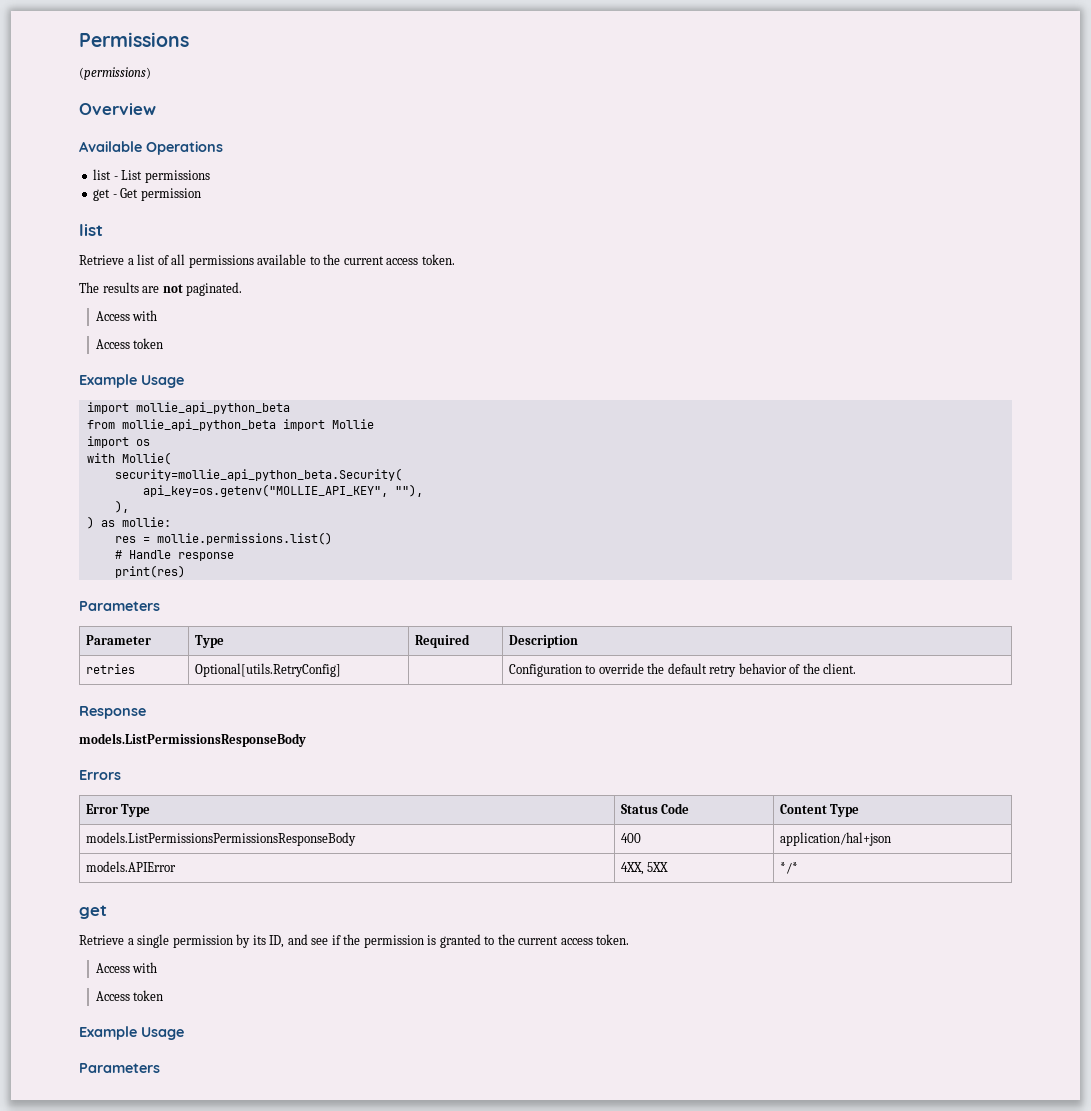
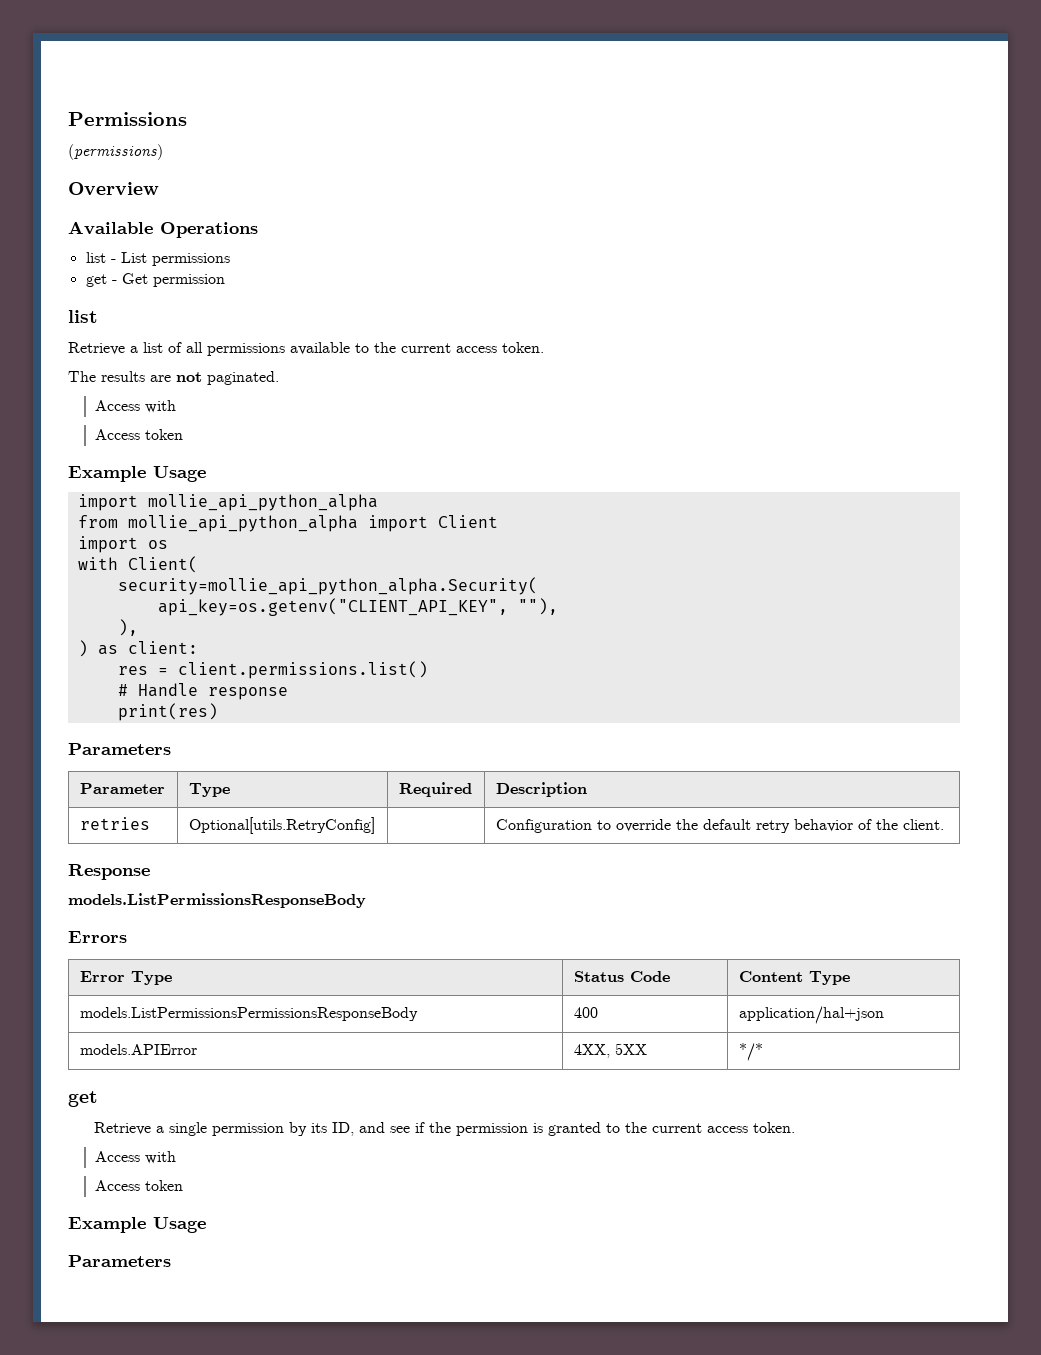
- import mollie_api_python_beta
+ import mollie_api_python_alpha
- from mollie_api_python_beta import Mollie
+ from mollie_api_python_alpha import Client
- with Mollie(
- security=mollie_api_python_beta.Security(
- api_key=os.getenv("MOLLIE_API_KEY", ""),
+ with Client(
+ security=mollie_api_python_alpha.Security(
+ api_key=os.getenv("CLIENT_API_KEY", ""),
- ) as mollie:
+ ) as client:
- res = mollie.permissions.list()
+ res = client.permissions.list()

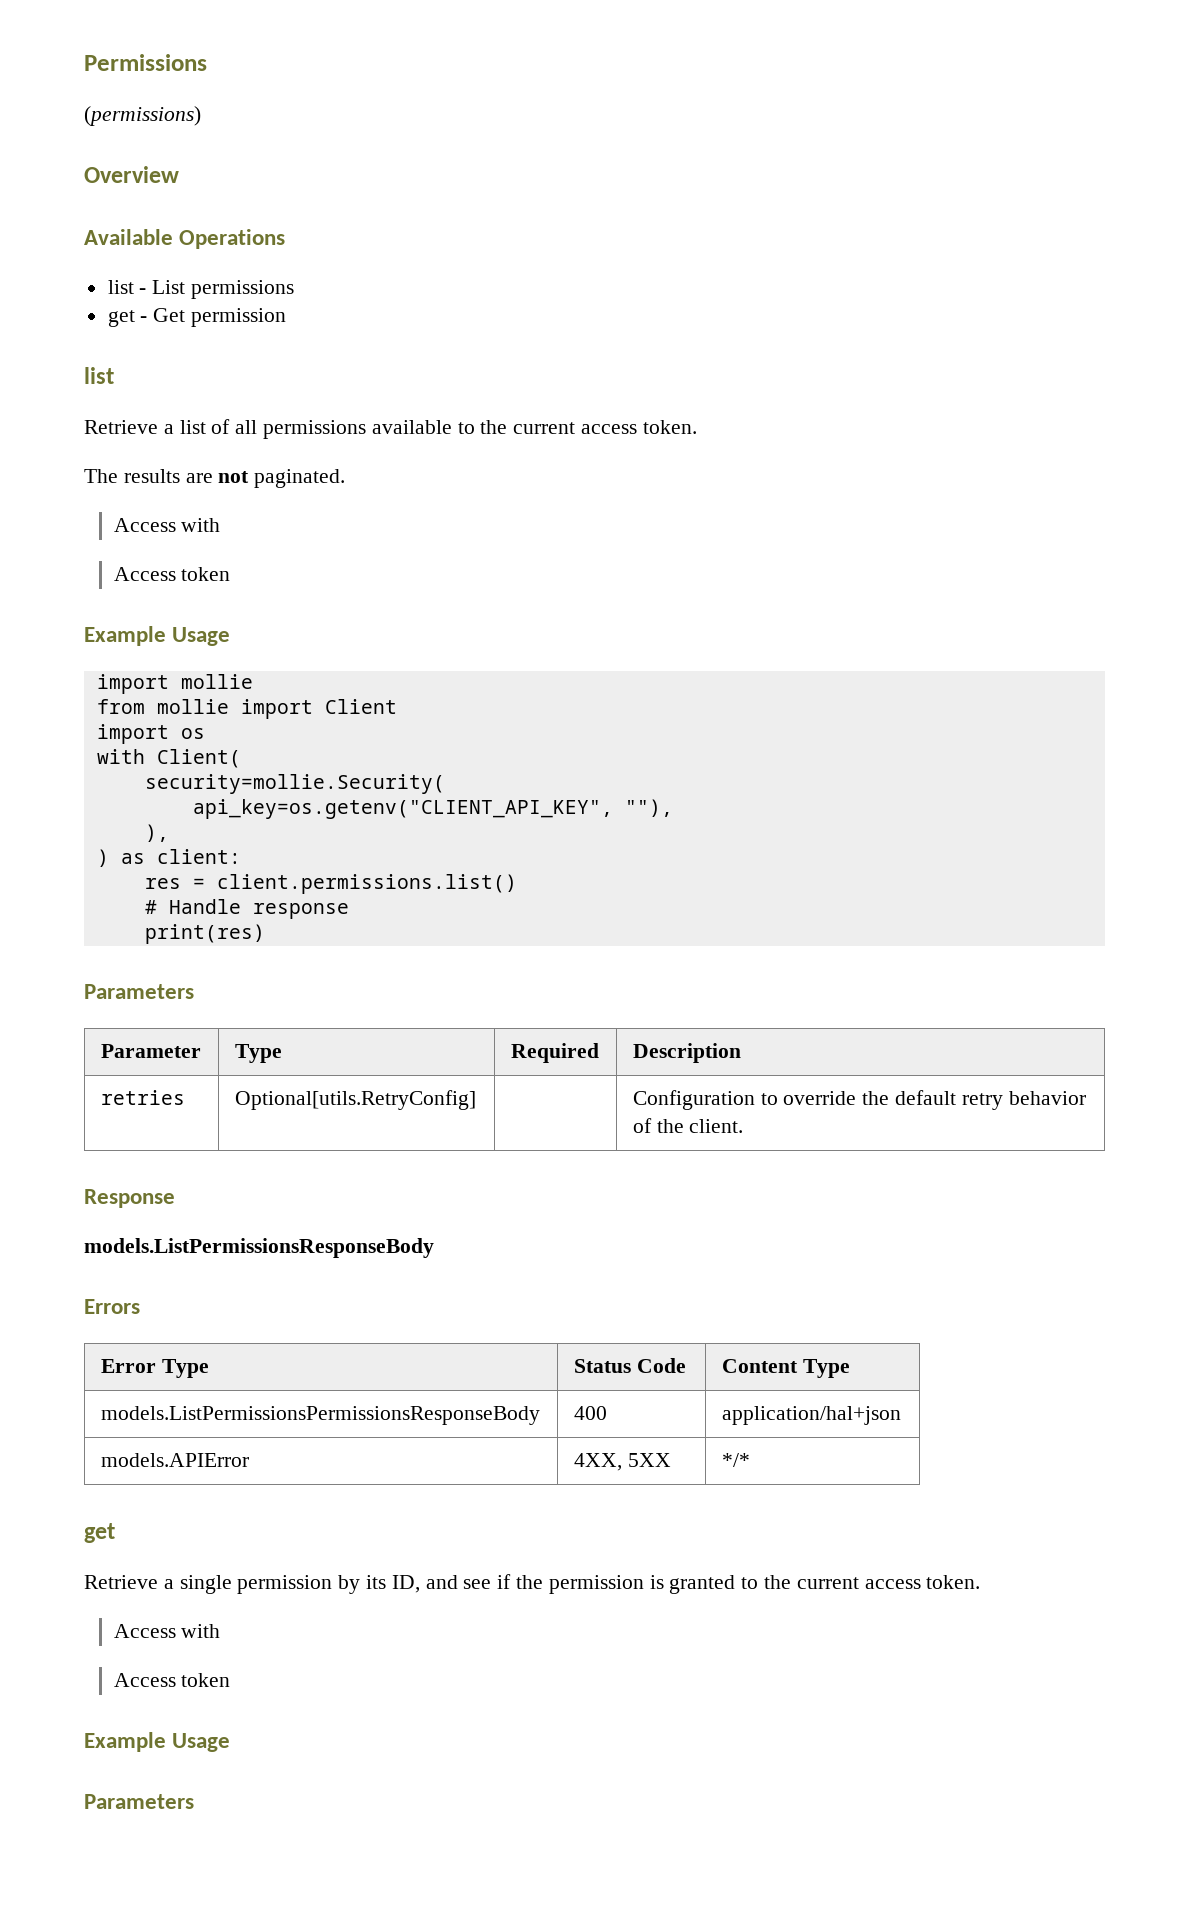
- import mollie_api_python_alpha
+ import mollie
- from mollie_api_python_alpha import Client
+ from mollie import Client
- security=mollie_api_python_alpha.Security(
+ security=mollie.Security(

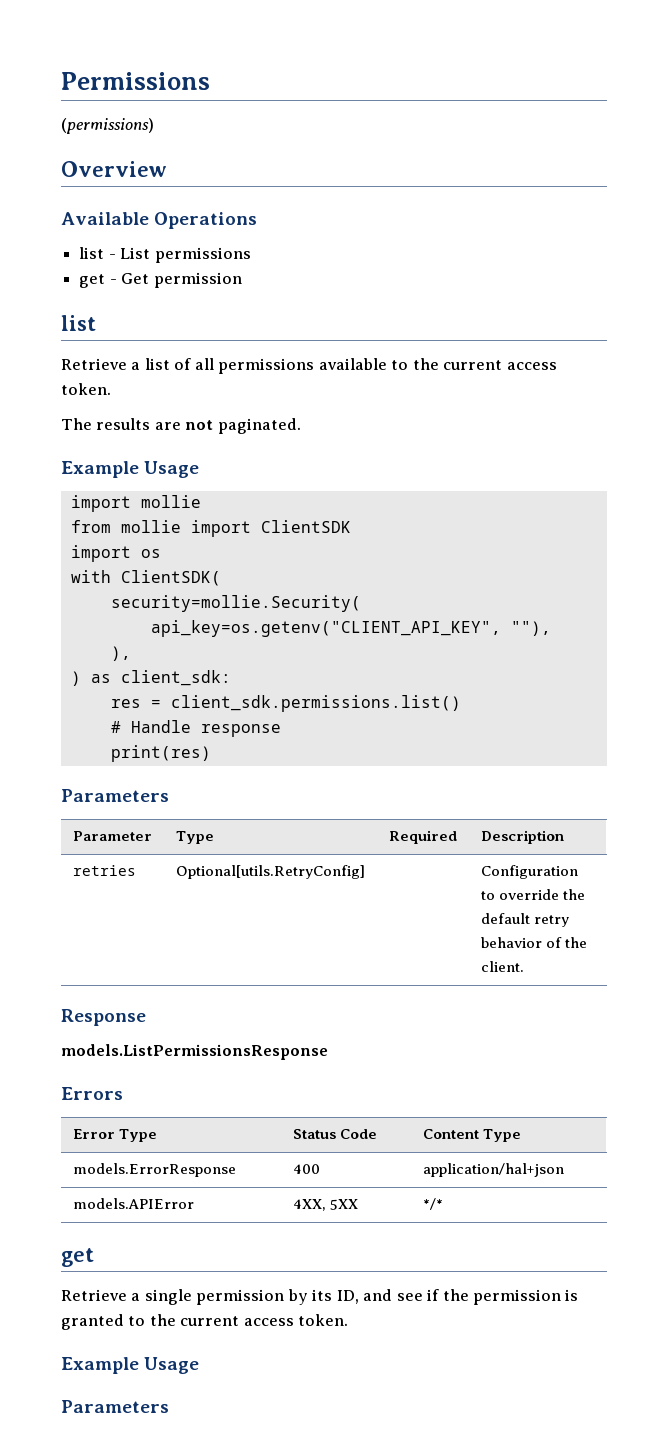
  The results are not paginated.
- Access with
- Access token
- from mollie import Client
+ from mollie import ClientSDK
- with Client(
+ with ClientSDK(
- ) as client:
+ ) as client_sdk:
- res = client.permissions.list()
+ res = client_sdk.permissions.list()
- models.ListPermissionsResponseBody
+ models.ListPermissionsResponse
- models.ListPermissionsPermissionsResponseBody | 400 | application/hal+json
+ models.ErrorResponse | 400 | application/hal+json
  Retrieve a single permission by its ID, and see if the permission is granted to the current access token.
- Access with
- Access token

